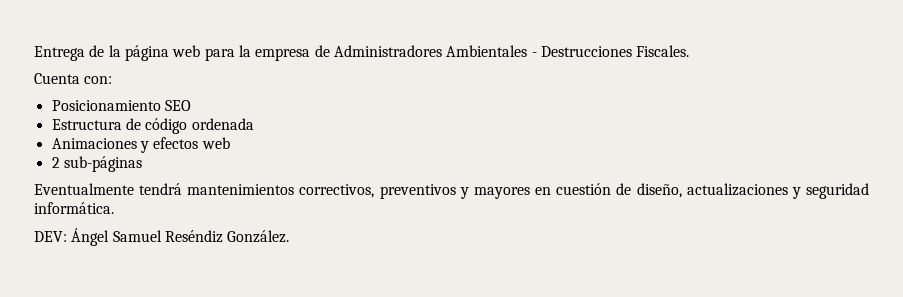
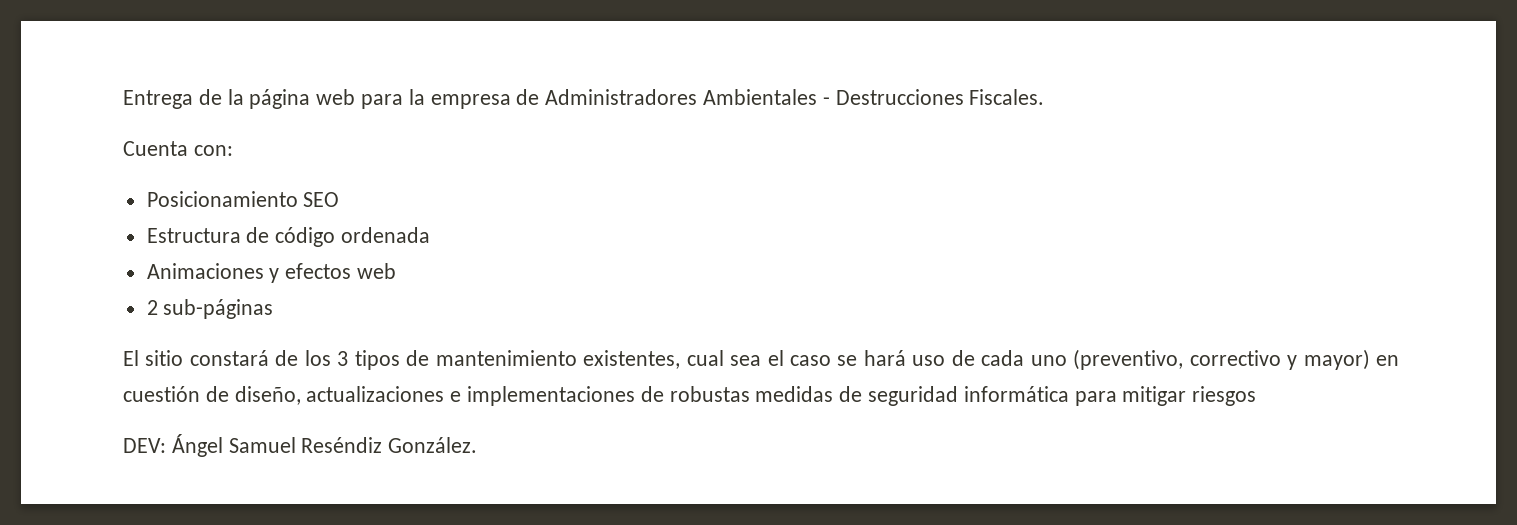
- Eventualmente tendrá mantenimientos correctivos, preventivos y mayores en cuestión de diseño, actualizaciones y seguridad informática.
+ El sitio constará de los 3 tipos de mantenimiento existentes, cual sea el caso se hará uso de cada uno (preventivo, correctivo y mayor) en cuestión de diseño, actualizaciones e implementaciones de robustas medidas de seguridad informática para mitigar riesgos

